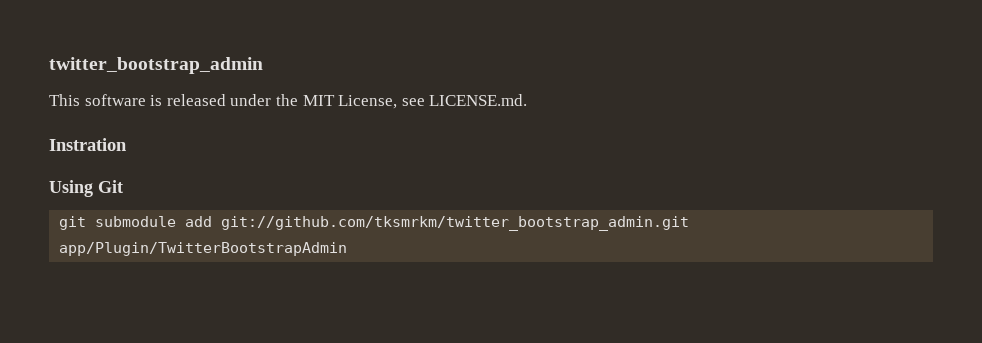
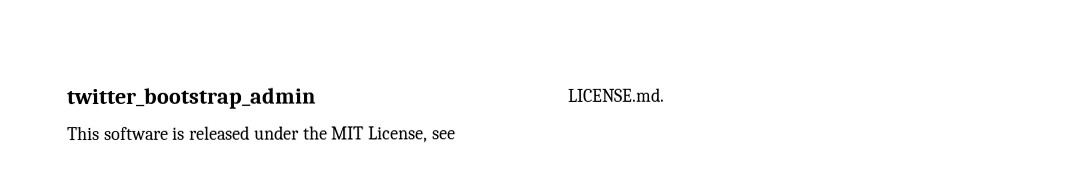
- Instration
- Using Git
- git submodule add git://github.com/tksmrkm/twitter_bootstrap_admin.git app/Plugin/TwitterBootstrapAdmin

